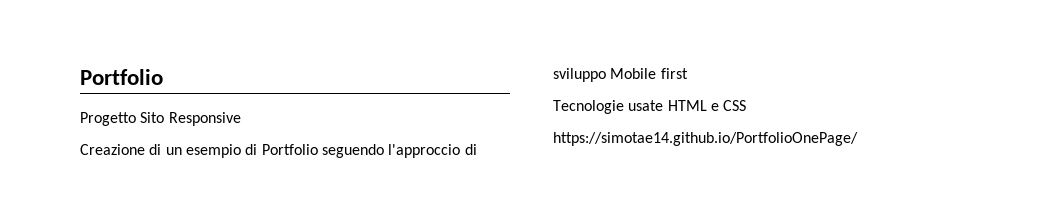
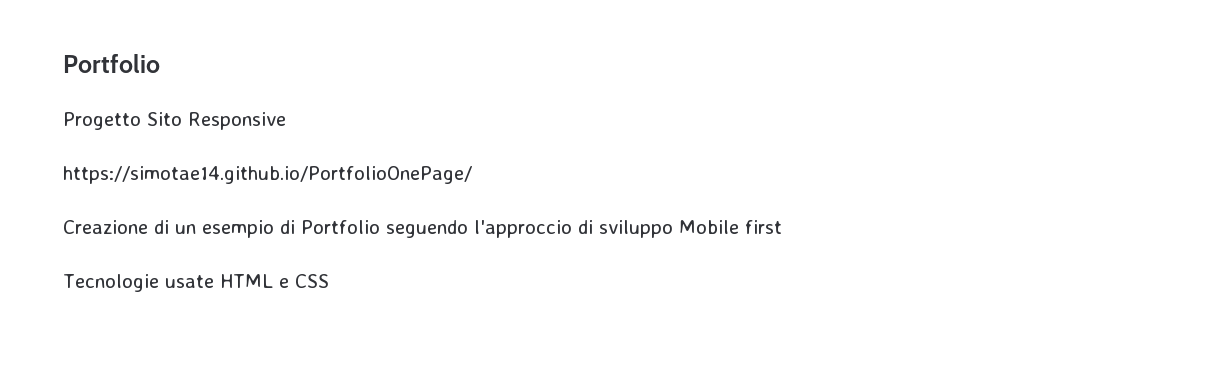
+ https://simotae14.github.io/PortfolioOnePage/
- https://simotae14.github.io/PortfolioOnePage/

